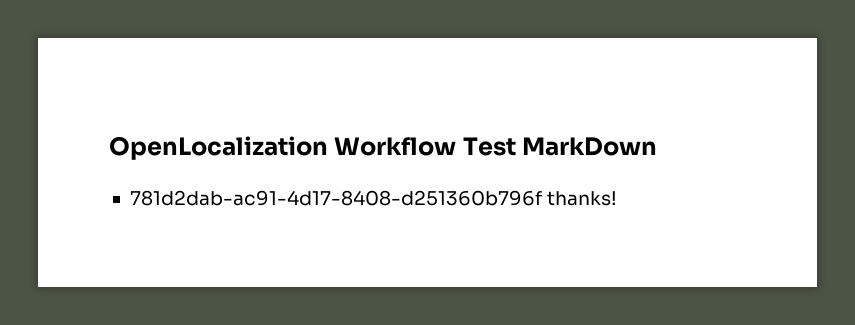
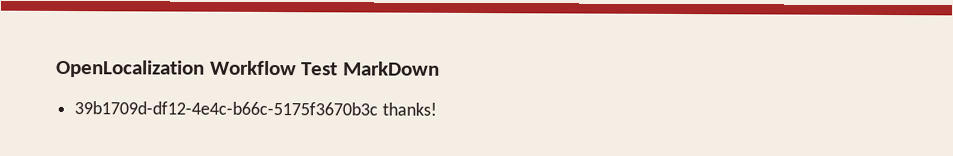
- 781d2dab-ac91-4d17-8408-d251360b796f thanks!
+ 39b1709d-df12-4e4c-b66c-5175f3670b3c thanks!

